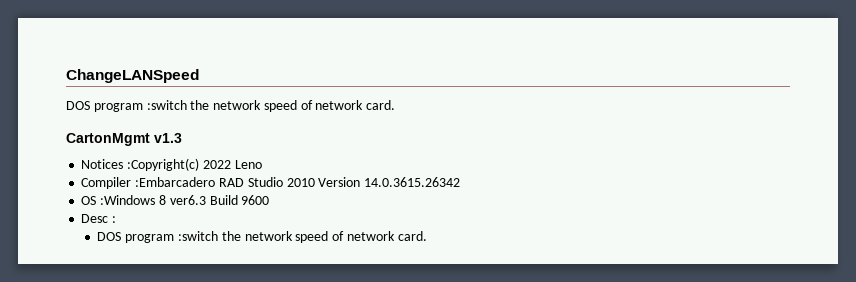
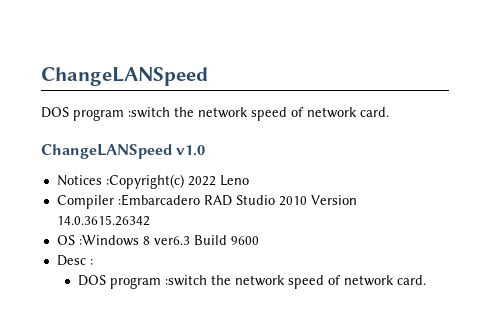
- CartonMgmt v1.3
+ ChangeLANSpeed v1.0

